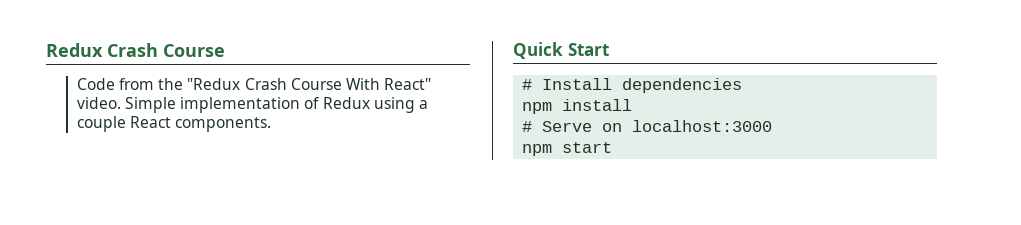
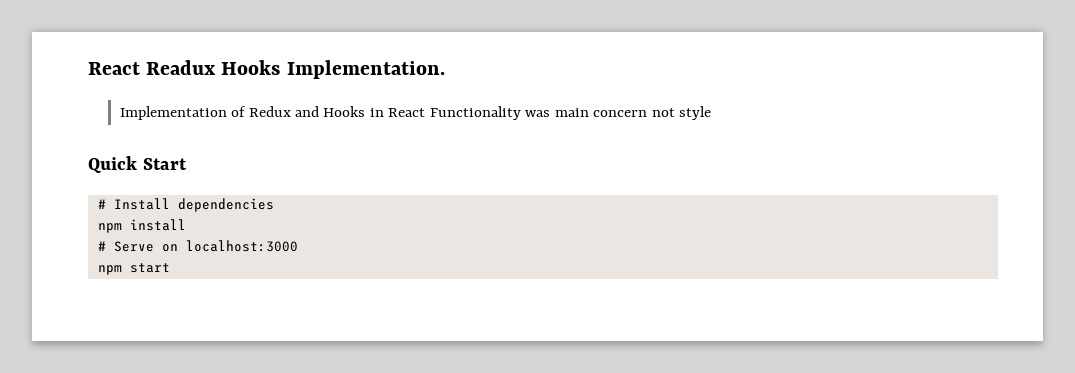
- Redux Crash Course
- Code from the "Redux Crash Course With React" video. Simple implementation of Redux using a couple React components.
+ React Readux Hooks Implementation.
+ Implementation of Redux and Hooks in React Functionality was main concern not style

